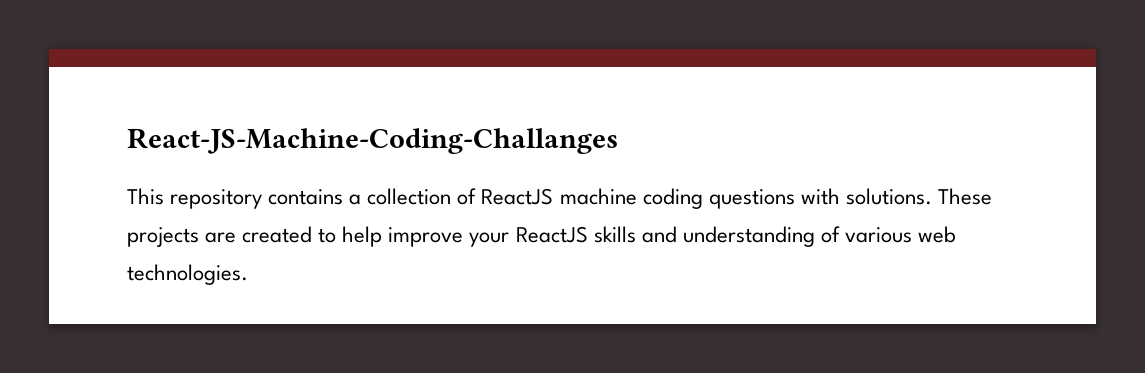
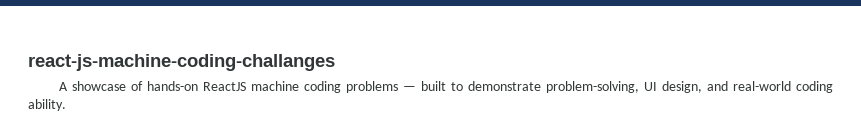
- React-JS-Machine-Coding-Challanges
- This repository contains a collection of ReactJS machine coding questions with solutions. These projects are created to help improve your ReactJS skills and understanding of various web technologies.
+ react-js-machine-coding-challanges
+ A showcase of hands-on ReactJS machine coding problems — built to demonstrate problem-solving, UI design, and real-world coding ability.

